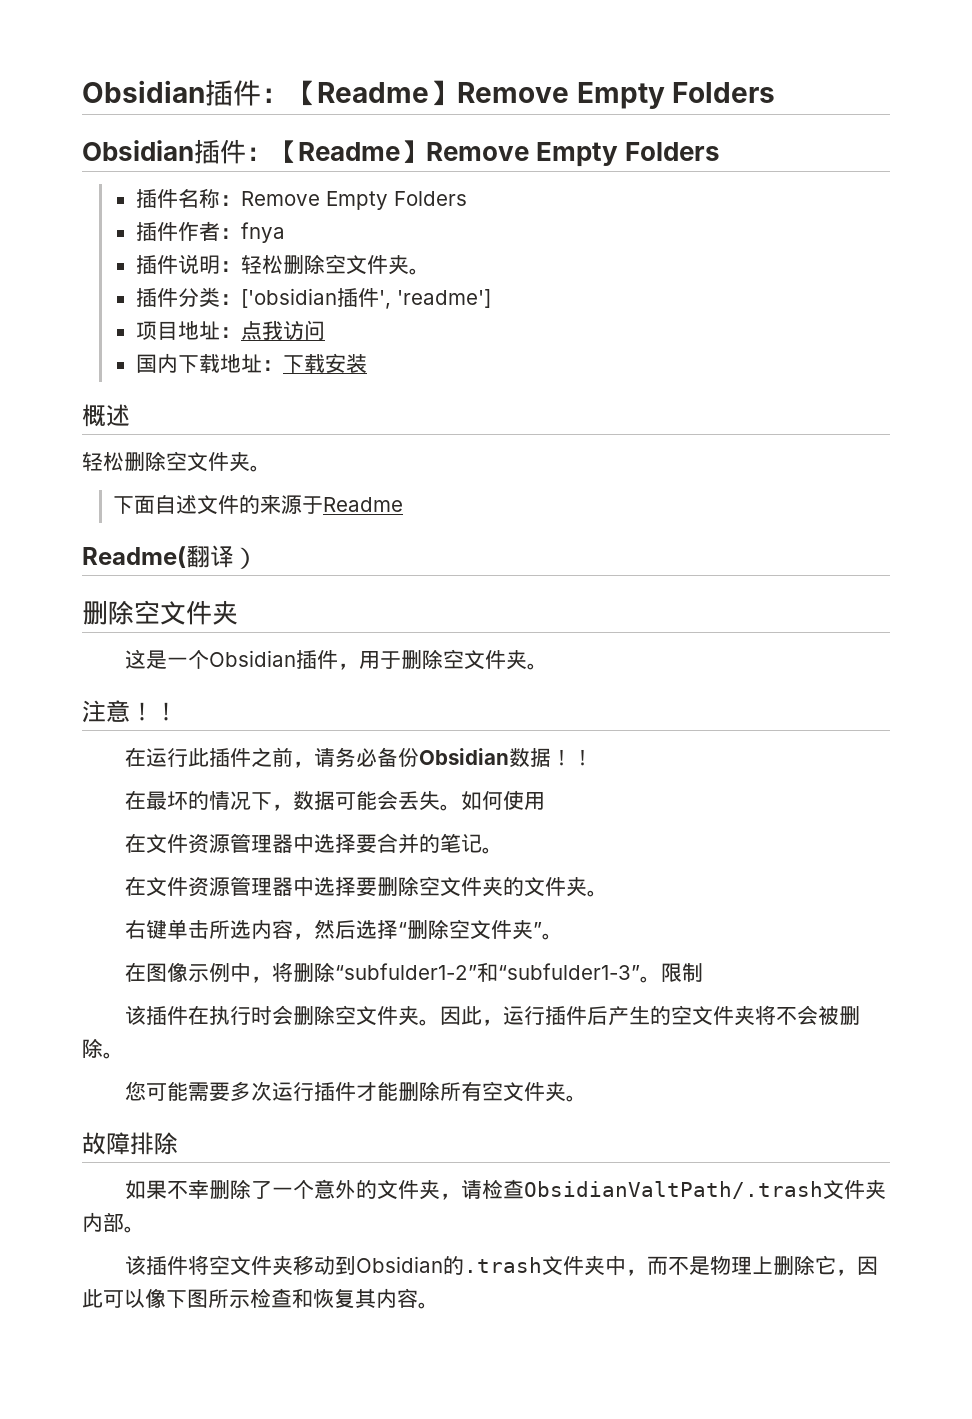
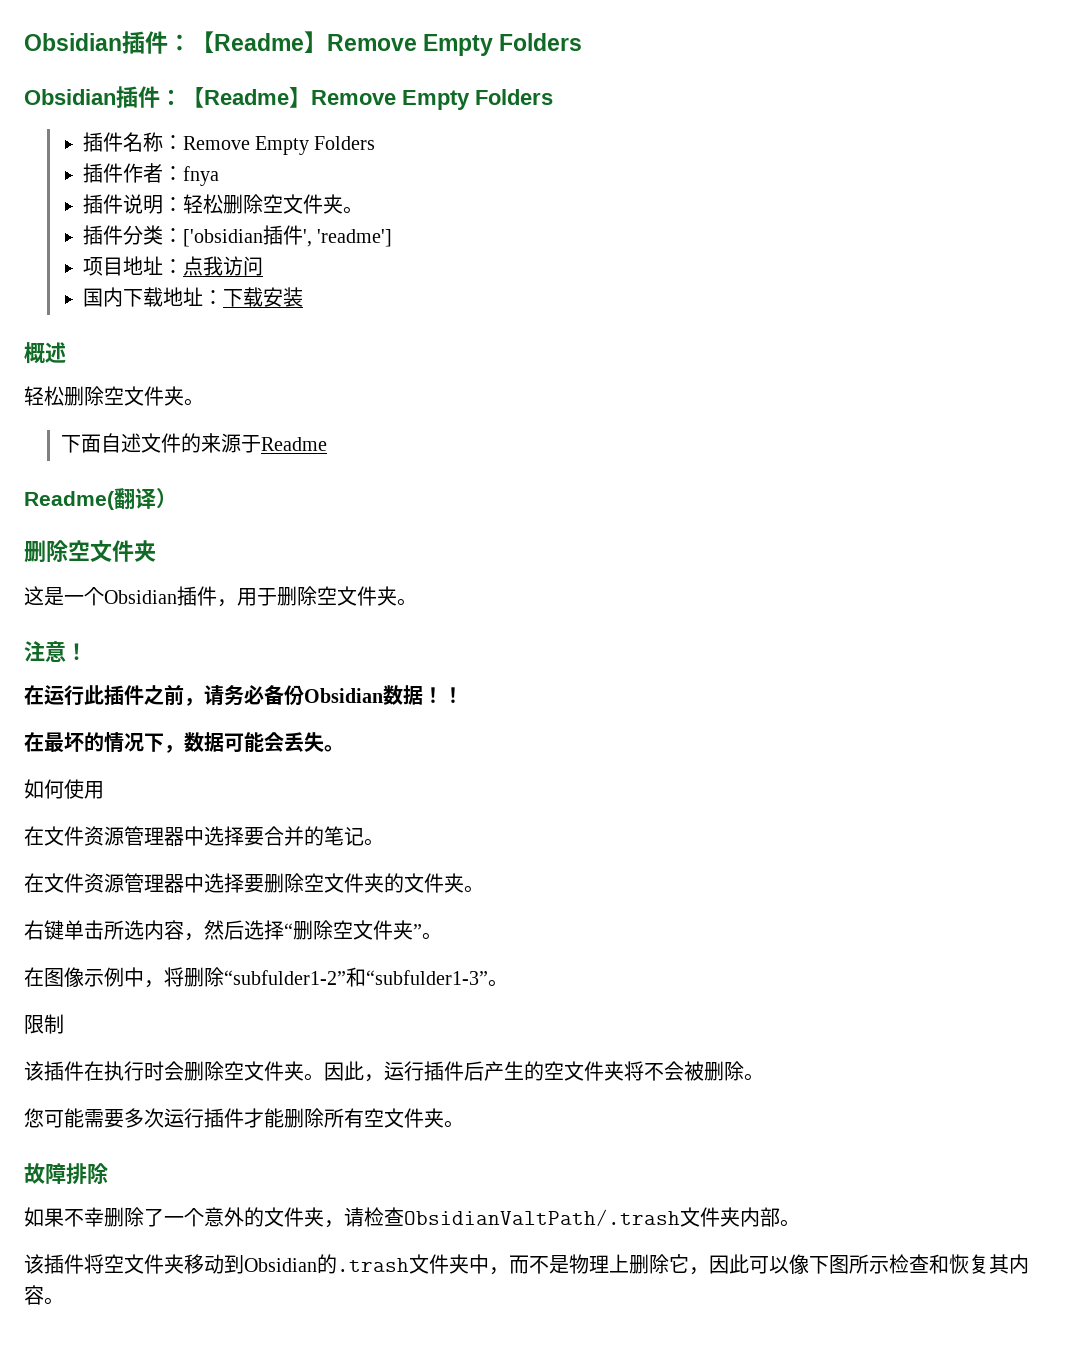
- 注意！！
+ 注意！
- 在最坏的情况下，数据可能会丢失。如何使用
+ 在最坏的情况下，数据可能会丢失。
+ 如何使用
- 在图像示例中，将删除“subfulder1-2”和“subfulder1-3”。限制
+ 在图像示例中，将删除“subfulder1-2”和“subfulder1-3”。
+ 限制

